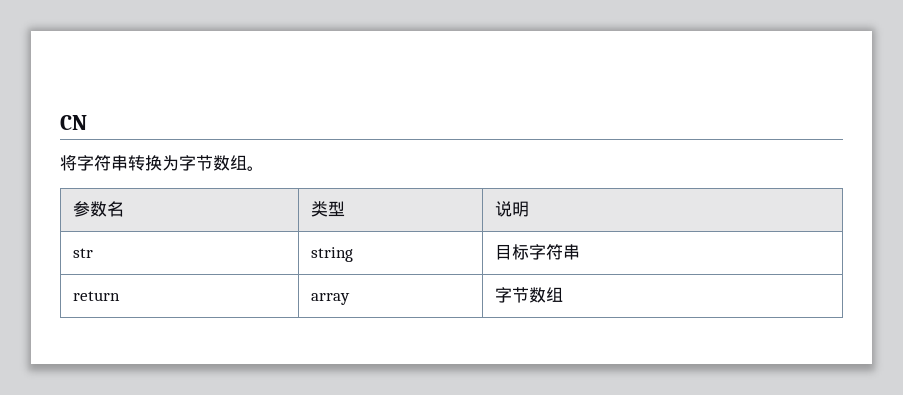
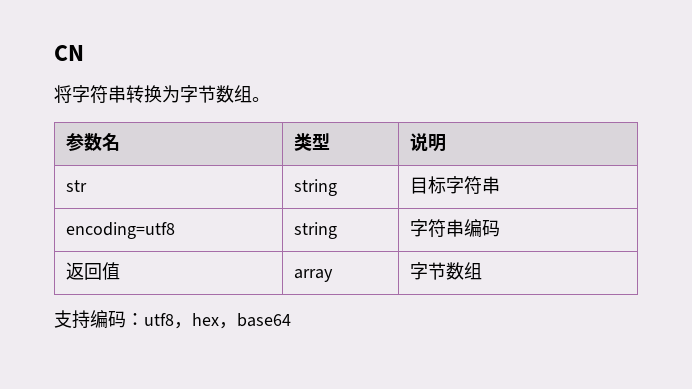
- return | array | 字节数组
+ encoding=utf8 | string | 字符串编码
+ 返回值 | array | 字节数组
+ 支持编码：utf8，hex，base64

